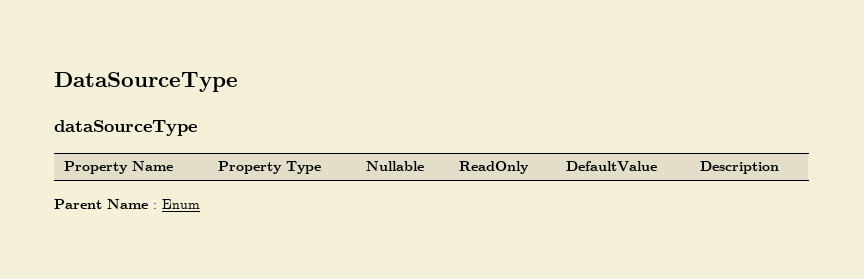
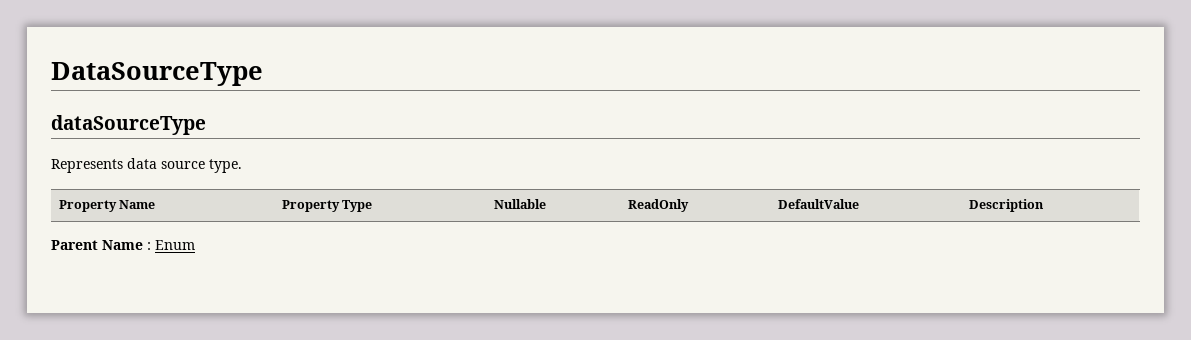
+ Represents data source type.

